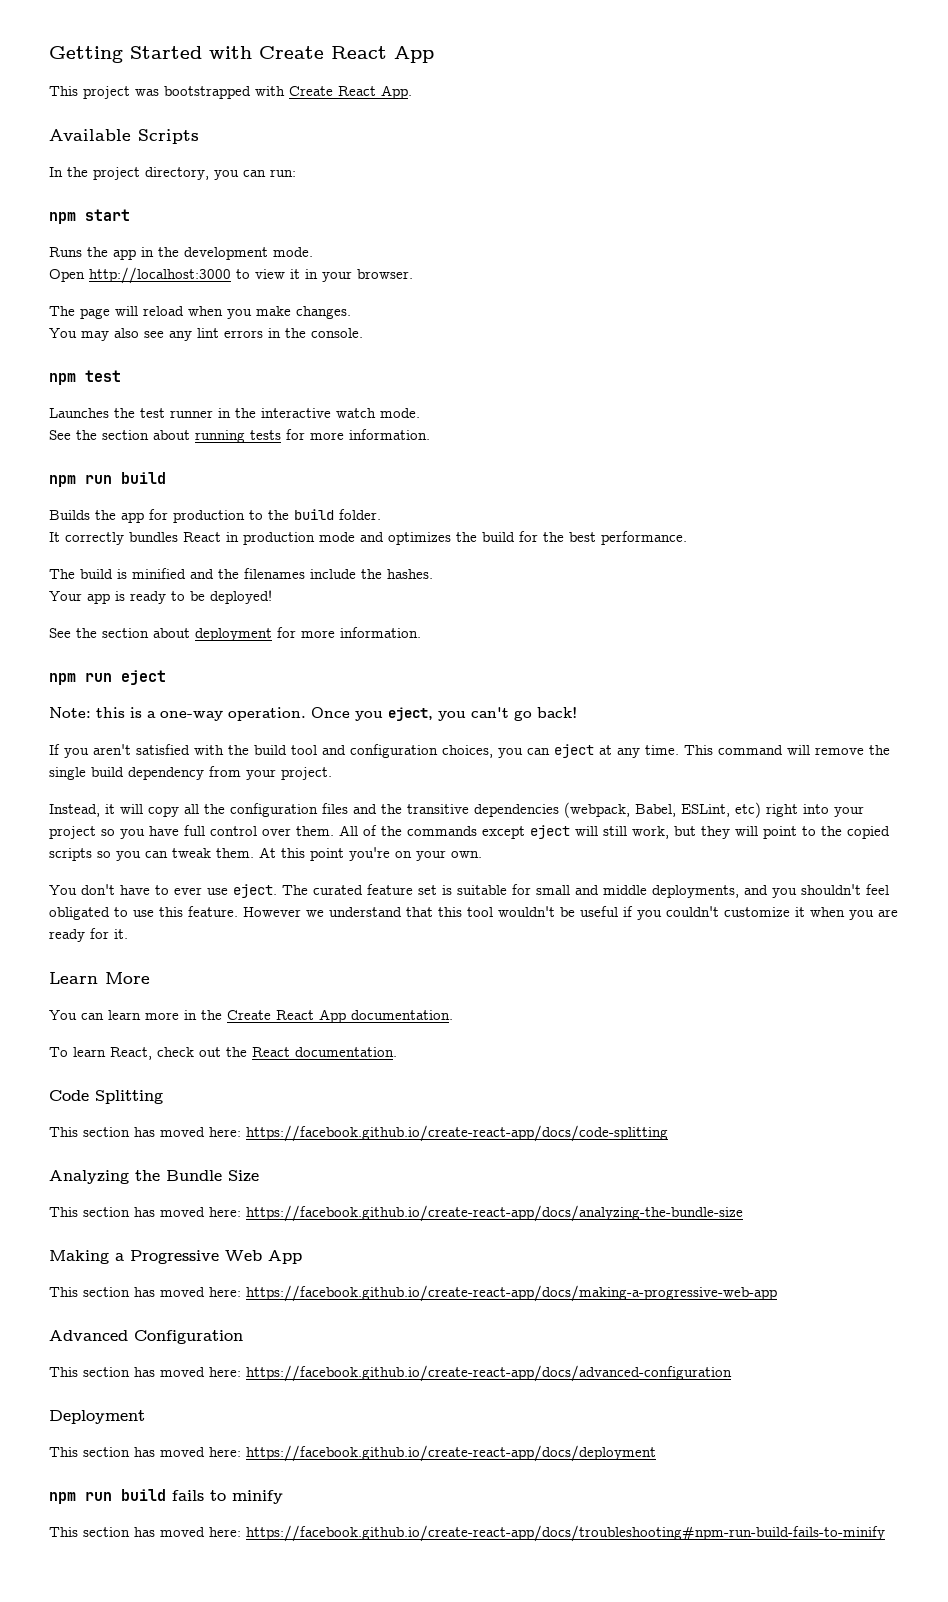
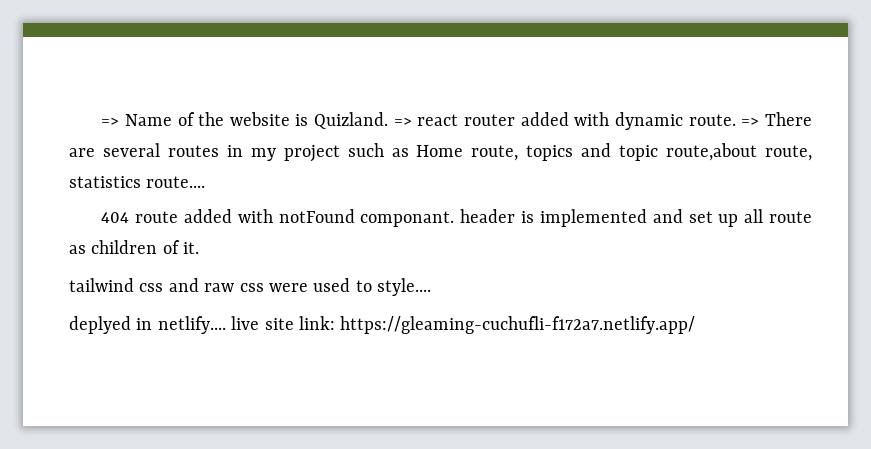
- Getting Started with Create React App
- This project was bootstrapped with Create React App.
- Available Scripts
- In the project directory, you can run:
- npm start
- Runs the app in the development mode.
- Open http://localhost:3000 to view it in your browser.
- The page will reload when you make changes.
- You may also see any lint errors in the console.
- npm test
- Launches the test runner in the interactive watch mode.
- See the section about running tests for more information.
- npm run build
- Builds the app for production to the build folder.
- It correctly bundles React in production mode and optimizes the build for the best performance.
- The build is minified and the filenames include the hashes.
- Your app is ready to be deployed!
- See the section about deployment for more information.
- npm run eject
- Note: this is a one-way operation. Once you eject, you can't go back!
- If you aren't satisfied with the build tool and configuration choices, you can eject at any time. This command will remove the single build dependency from your project.
- Instead, it will copy all the configuration files and the transitive dependencies (webpack, Babel, ESLint, etc) right into your project so you have full control over them. All of the commands except eject will still work, but they will point to the copied scripts so you can tweak them. At this point you're on your own.
- You don't have to ever use eject. The curated feature set is suitable for small and middle deployments, and you shouldn't feel obligated to use this feature. However we understand that this tool wouldn't be useful if you couldn't customize it when you are ready for it.
- Learn More
- You can learn more in the Create React App documentation.
- To learn React, check out the React documentation.
- Code Splitting
- This section has moved here: https://facebook.github.io/create-react-app/docs/code-splitting
- Analyzing the Bundle Size
- This section has moved here: https://facebook.github.io/create-react-app/docs/analyzing-the-bundle-size
- Making a Progressive Web App
- This section has moved here: https://facebook.github.io/create-react-app/docs/making-a-progressive-web-app
- Advanced Configuration
- This section has moved here: https://facebook.github.io/create-react-app/docs/advanced-configuration
- Deployment
- This section has moved here: https://facebook.github.io/create-react-app/docs/deployment
- npm run build fails to minify
- This section has moved here: https://facebook.github.io/create-react-app/docs/troubleshooting#npm-run-build-fails-to-minify
+ => Name of the website is Quizland. => react router added with dynamic route. => There are several routes in my project such as Home route, topics and topic route,about route, statistics route....
+ 404 route added with notFound componant. header is implemented and set up all route as children of it.
+ tailwind css and raw css were used to style....
+ deplyed in netlify.... live site link: https://gleaming-cuchufli-f172a7.netlify.app/

